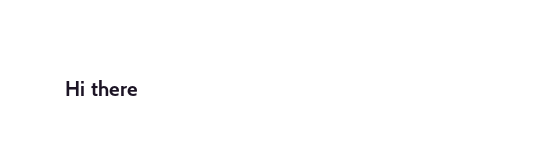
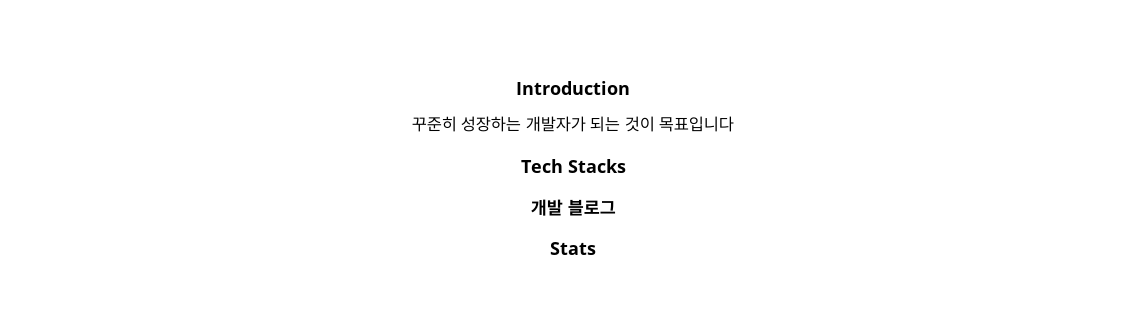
- Hi there
+ Introduction
+ 꾸준히 성장하는 개발자가 되는 것이 목표입니다
+ Tech Stacks
+ 개발 블로그
+ Stats

